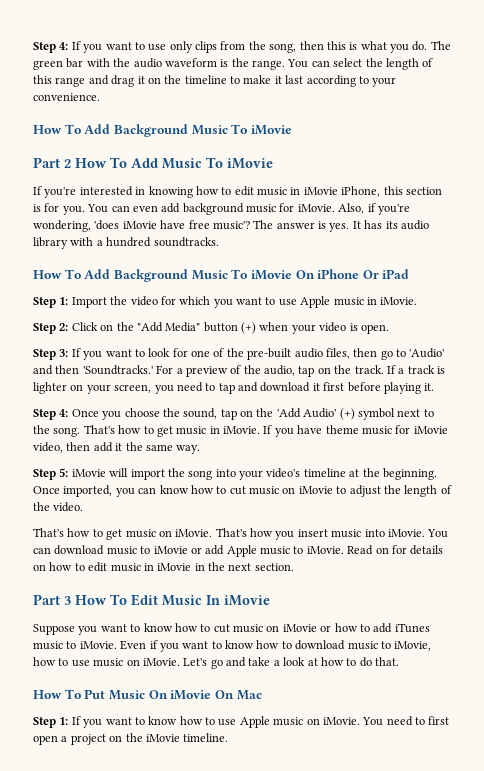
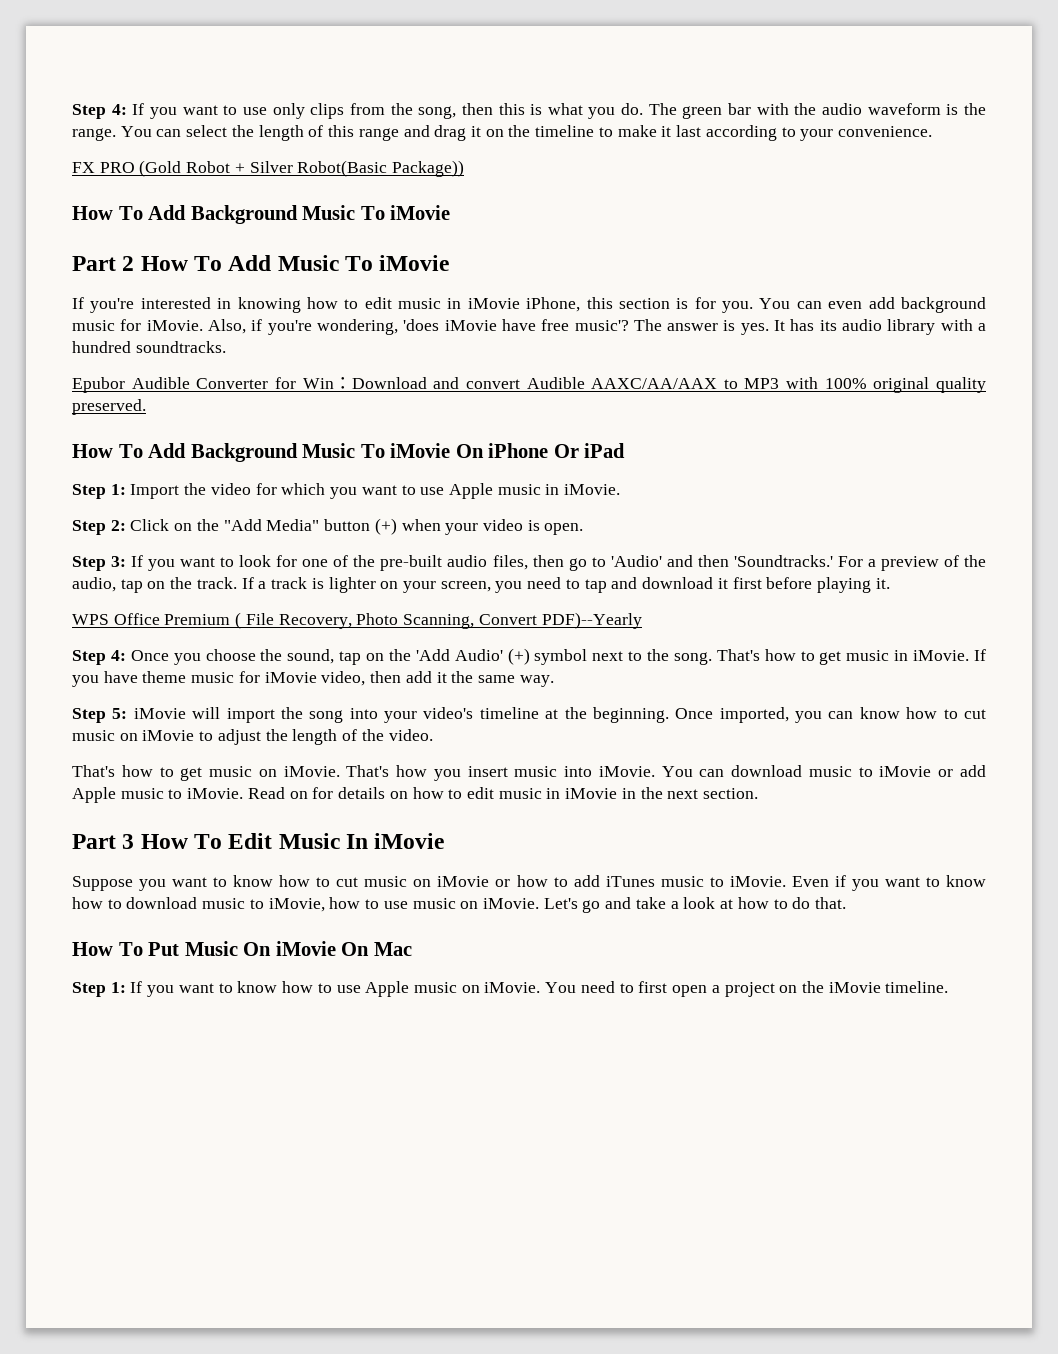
+ FX PRO (Gold Robot + Silver Robot(Basic Package))
+ Epubor Audible Converter for Win：Download and convert Audible AAXC/AA/AAX to MP3 with 100% original quality preserved.
+ WPS Office Premium ( File Recovery, Photo Scanning, Convert PDF)--Yearly

